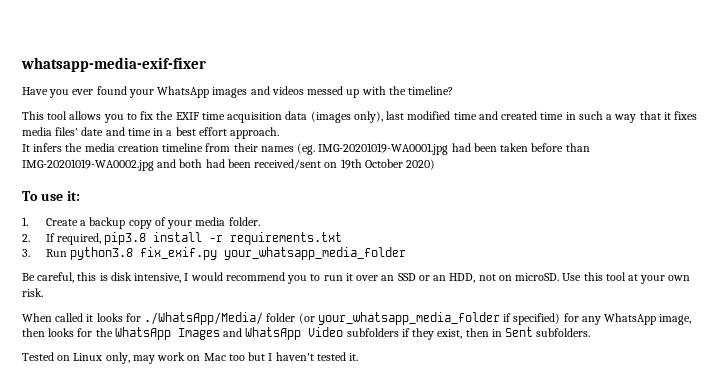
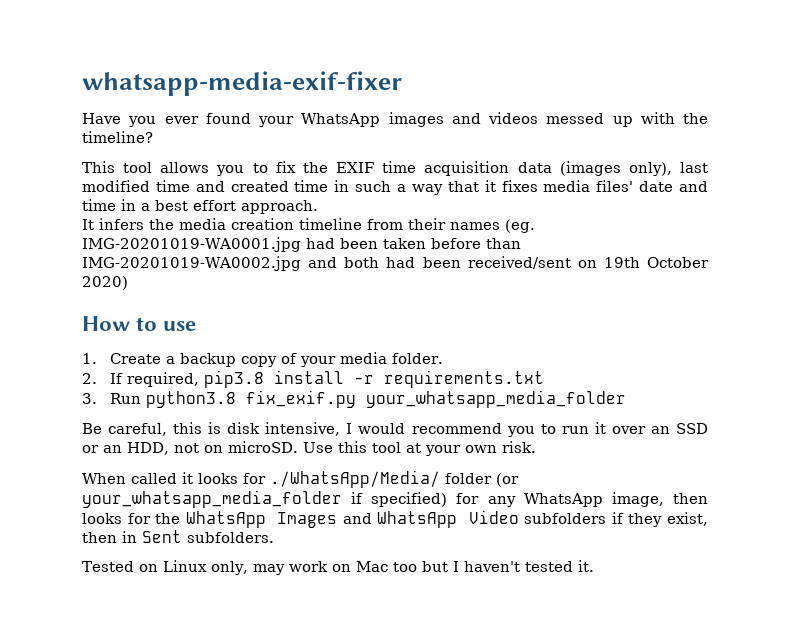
- To use it:
+ How to use

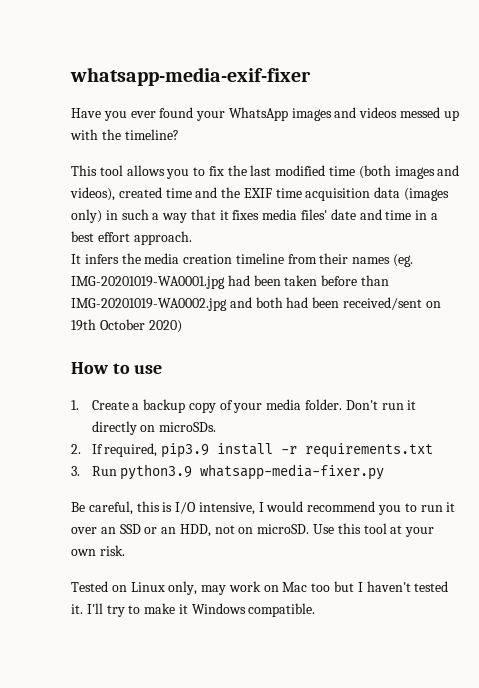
- This tool allows you to fix the EXIF time acquisition data (images only), last modified time and created time in such a way that it fixes media files' date and time in a best effort approach.
+ This tool allows you to fix the last modified time (both images and videos), created time and the EXIF time acquisition data (images only) in such a way that it fixes media files' date and time in a best effort approach.
+ Don't run it directly on microSDs.
- 2. If required, pip3.8 install -r requirements.txt
+ 2. If required, pip3.9 install -r requirements.txt
- 3. Run python3.8 fix_exif.py your_whatsapp_media_folder
+ 3. Run python3.9 whatsapp-media-fixer.py
- Be careful, this is disk intensive, I would recommend you to run it over an SSD or an HDD, not on microSD.
+ Be careful, this is I/O intensive, I would recommend you to run it over an SSD or an HDD, not on microSD.
- When called it looks for ./WhatsApp/Media/ folder (or your_whatsapp_media_folder if specified) for any WhatsApp image, then looks for the WhatsApp Images and WhatsApp Video subfolders if they exist, then in Sent subfolders.
+ I'll try to make it Windows compatible.

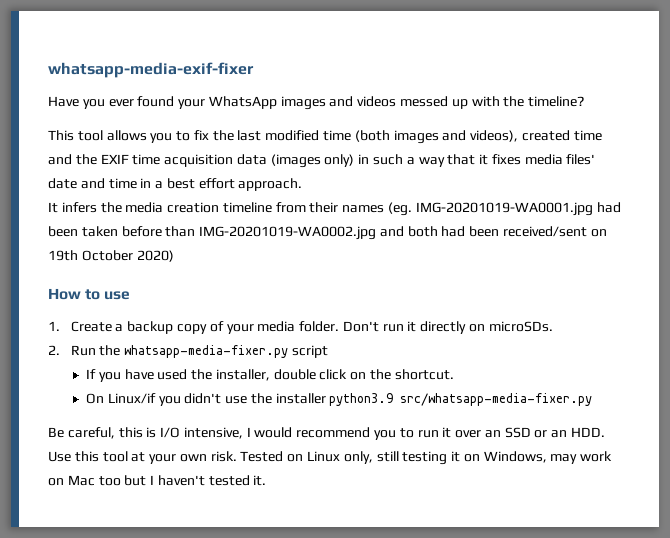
- 2. If required, pip3.9 install -r requirements.txt
- 3. Run python3.9 whatsapp-media-fixer.py
+ 2. Run the whatsapp-media-fixer.py script
+ If you have used the installer, double click on the shortcut.
+ On Linux/if you didn't use the installer python3.9 src/whatsapp-media-fixer.py
- Be careful, this is I/O intensive, I would recommend you to run it over an SSD or an HDD, not on microSD. Use this tool at your own risk.
- Tested on Linux only, may work on Mac too but I haven't tested it. I'll try to make it Windows compatible.
+ Be careful, this is I/O intensive, I would recommend you to run it over an SSD or an HDD. Use this tool at your own risk. Tested on Linux only, still testing it on Windows, may work on Mac too but I haven't tested it.

